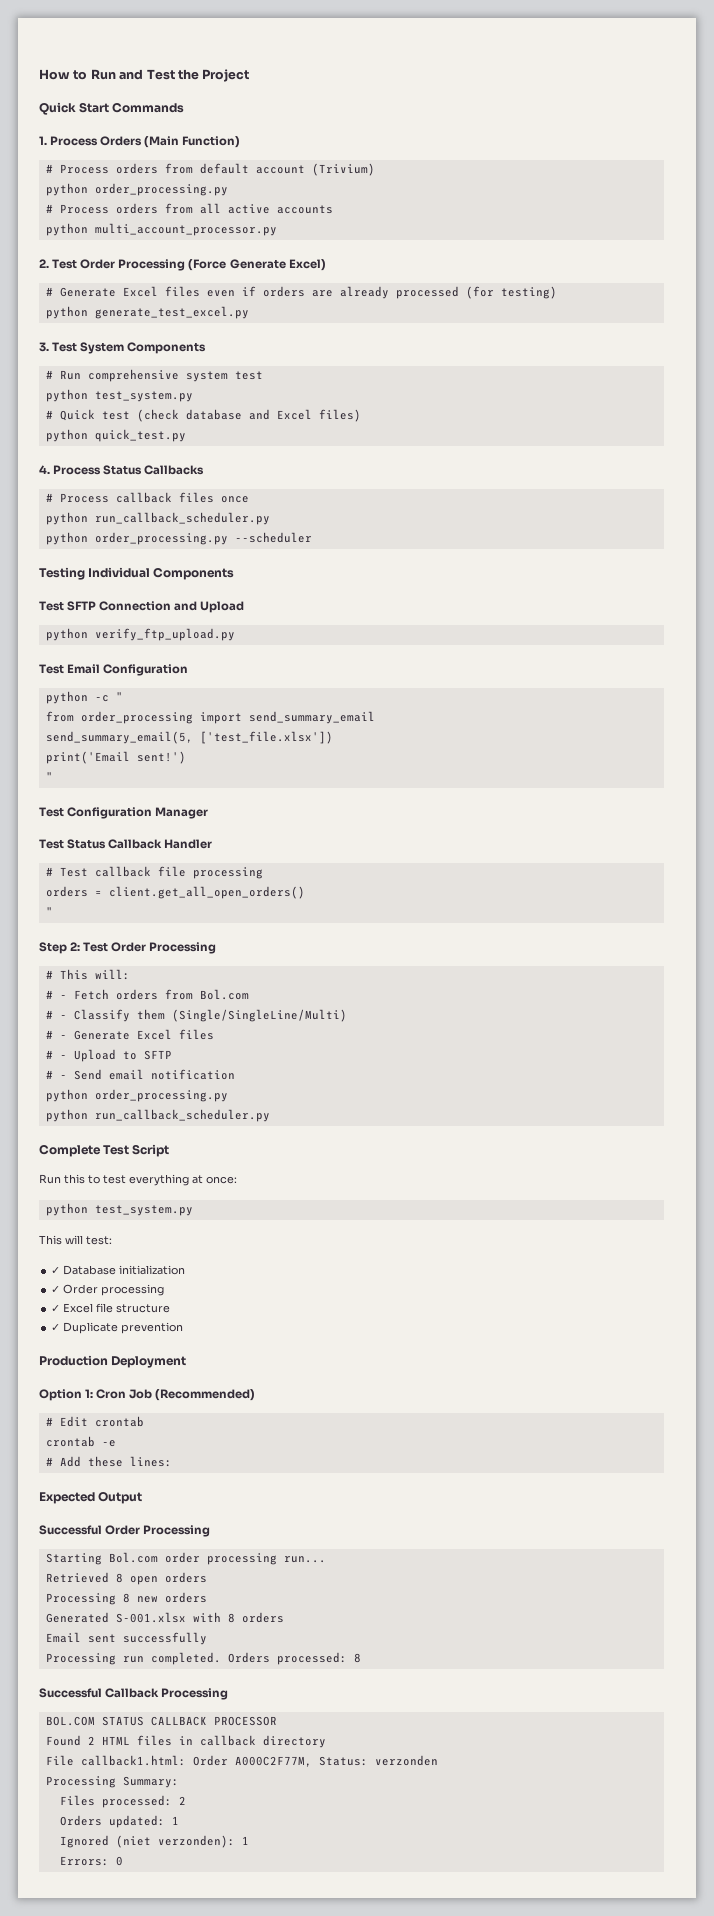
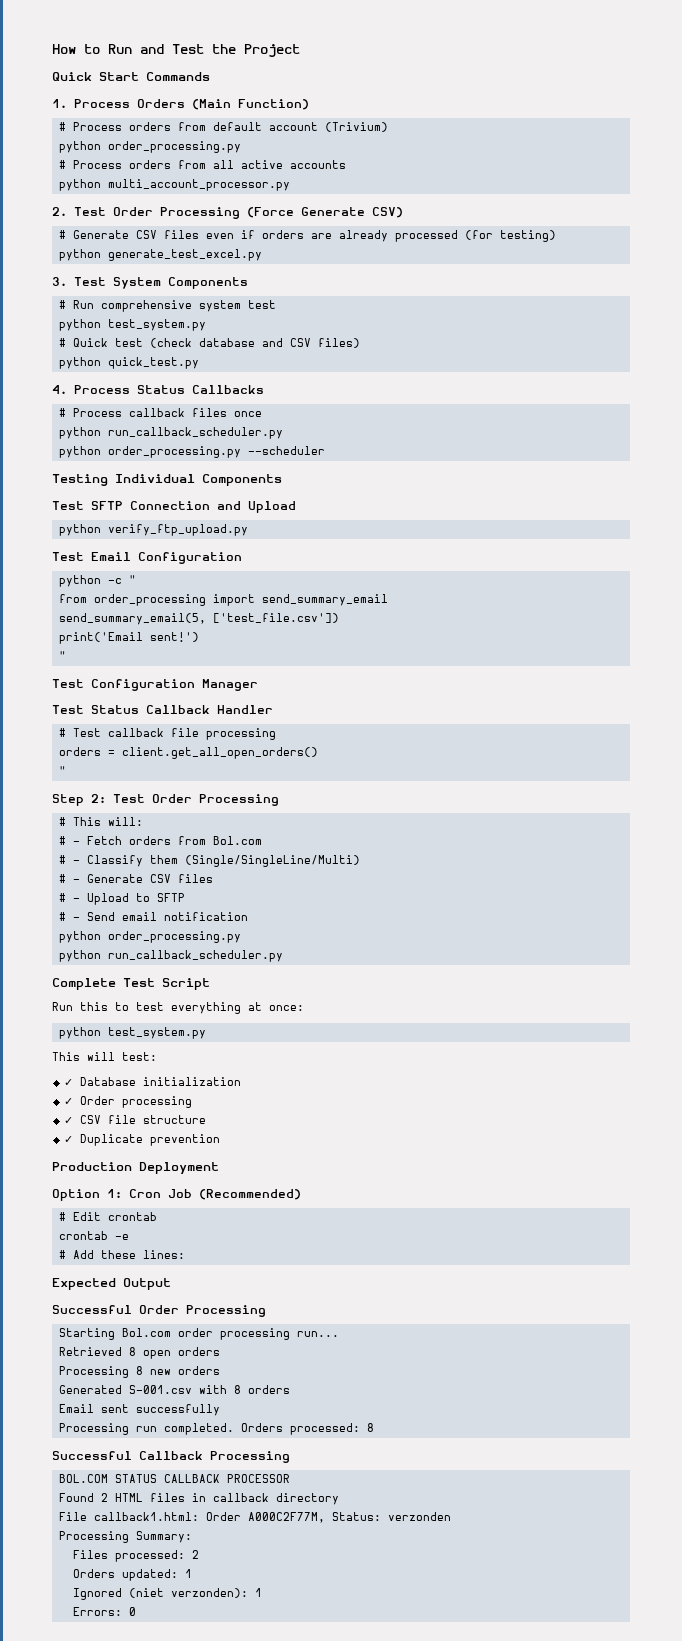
- 2. Test Order Processing (Force Generate Excel)
+ 2. Test Order Processing (Force Generate CSV)
- # Generate Excel files even if orders are already processed (for testing)
+ # Generate CSV files even if orders are already processed (for testing)
- # Quick test (check database and Excel files)
+ # Quick test (check database and CSV files)
- send_summary_email(5, ['test_file.xlsx'])
+ send_summary_email(5, ['test_file.csv'])
- # - Generate Excel files
+ # - Generate CSV files
- ✓ Excel file structure
+ ✓ CSV file structure
- Generated S-001.xlsx with 8 orders
+ Generated S-001.csv with 8 orders

